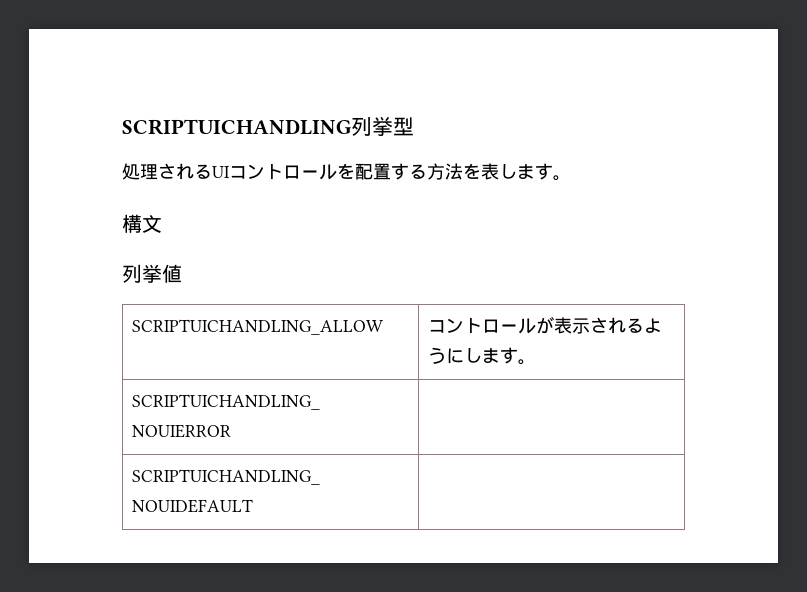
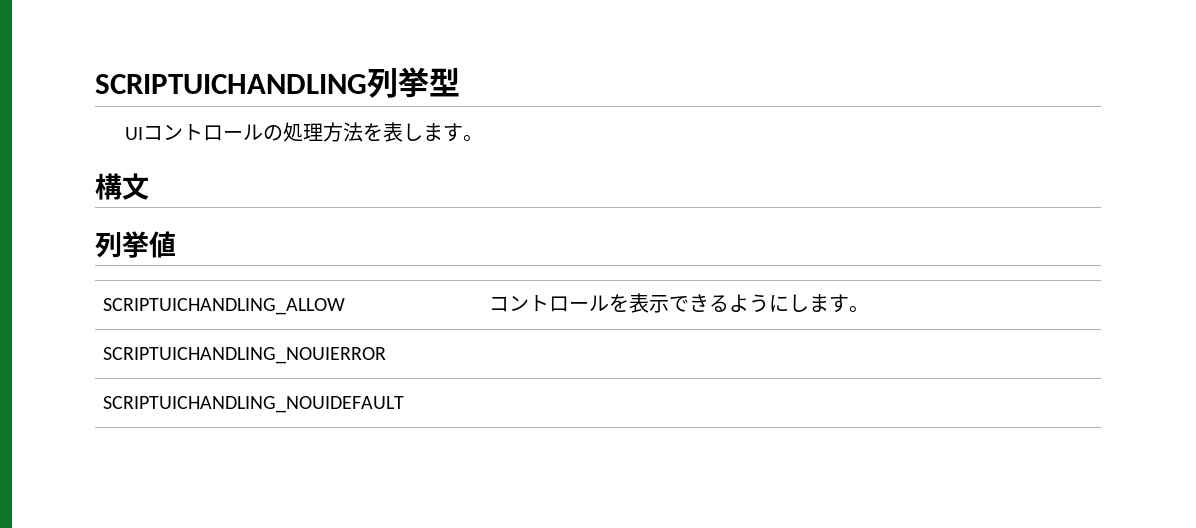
- 処理されるUIコントロールを配置する方法を表します。
+ UIコントロールの処理方法を表します。
- SCRIPTUICHANDLING_ALLOW | コントロールが表示されるようにします。
+ SCRIPTUICHANDLING_ALLOW | コントロールを表示できるようにします。

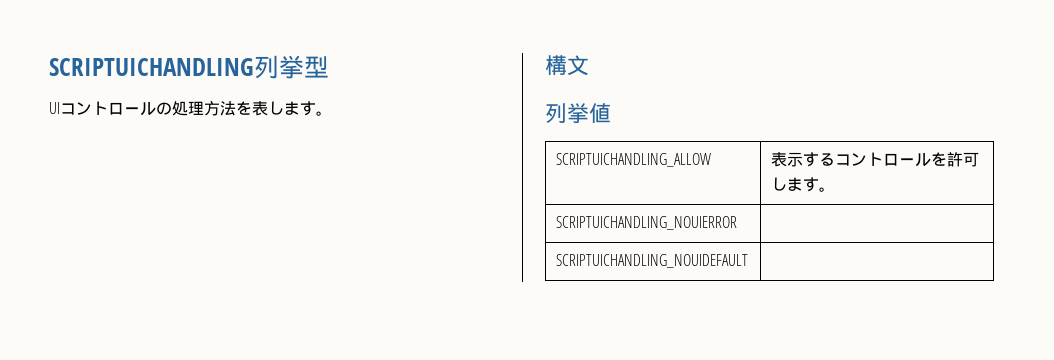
- SCRIPTUICHANDLING_ALLOW | コントロールを表示できるようにします。
+ SCRIPTUICHANDLING_ALLOW | 表示するコントロールを許可します。

